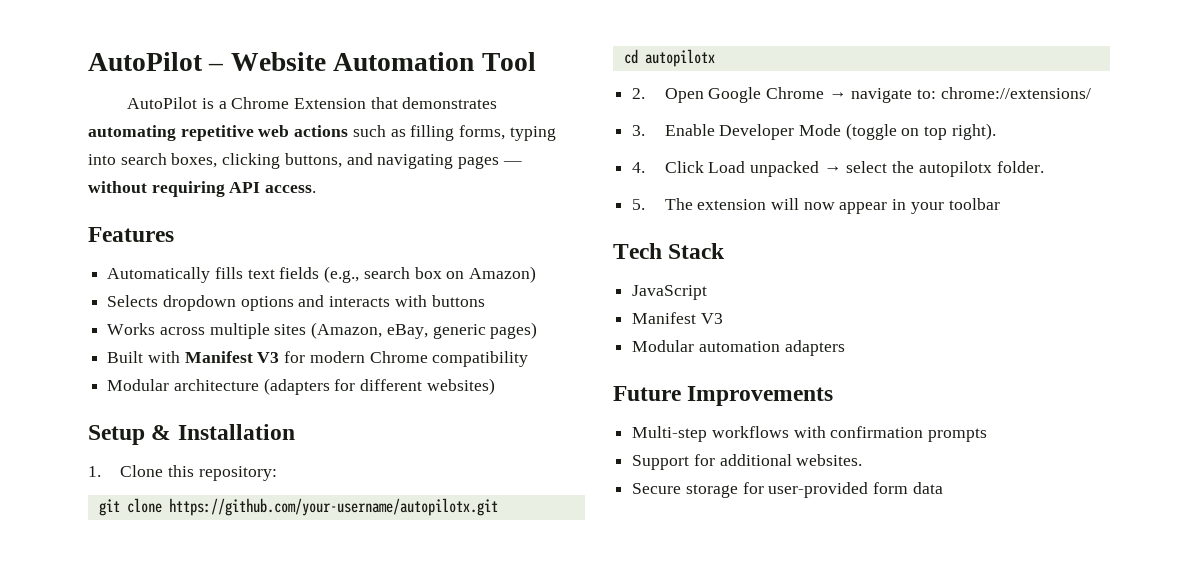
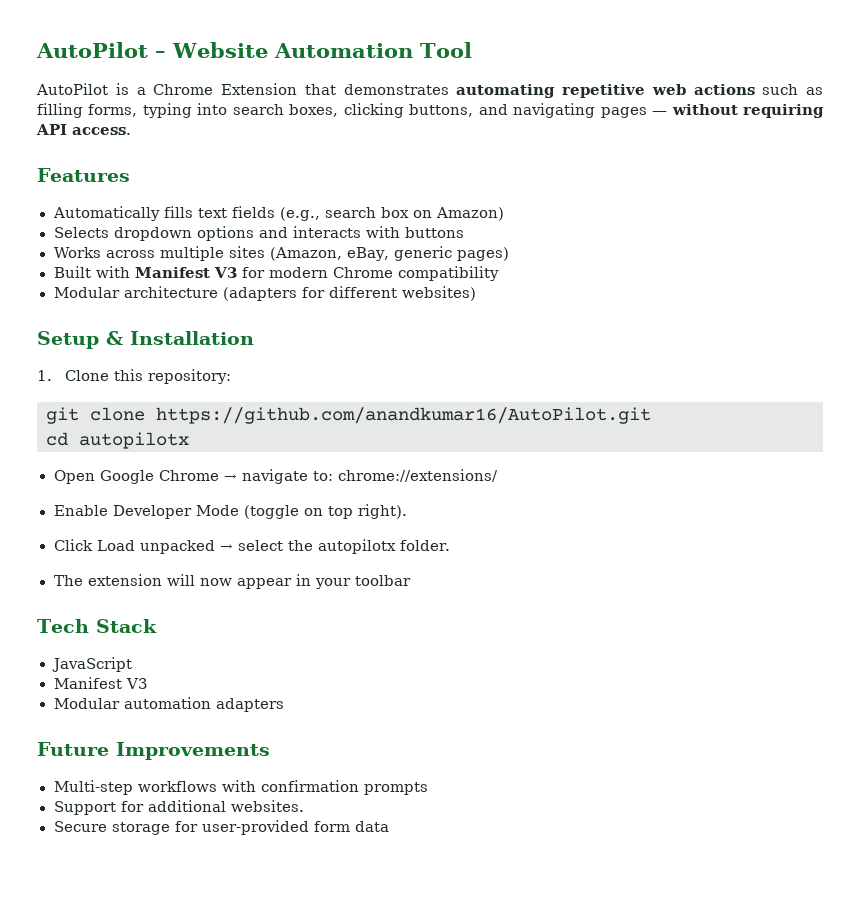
- git clone https://github.com/your-username/autopilotx.git
+ git clone https://github.com/anandkumar16/AutoPilot.git
- 2. Open Google Chrome → navigate to: chrome://extensions/
+ Open Google Chrome → navigate to: chrome://extensions/
- 3. Enable Developer Mode (toggle on top right).
+ Enable Developer Mode (toggle on top right).
- 4. Click Load unpacked → select the autopilotx folder.
+ Click Load unpacked → select the autopilotx folder.
- 5. The extension will now appear in your toolbar
+ The extension will now appear in your toolbar

